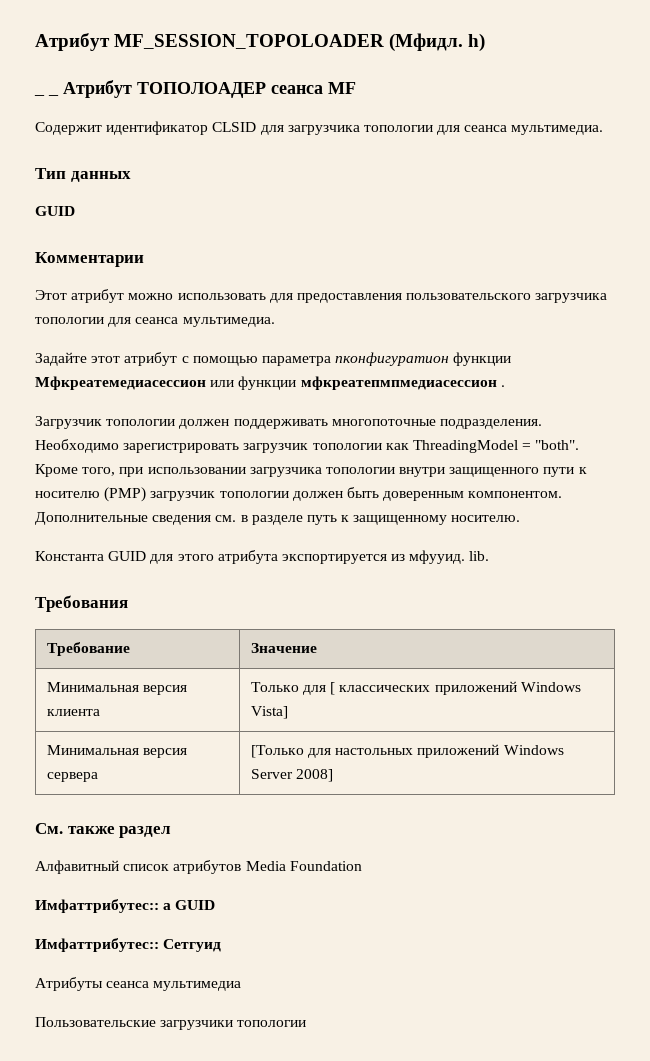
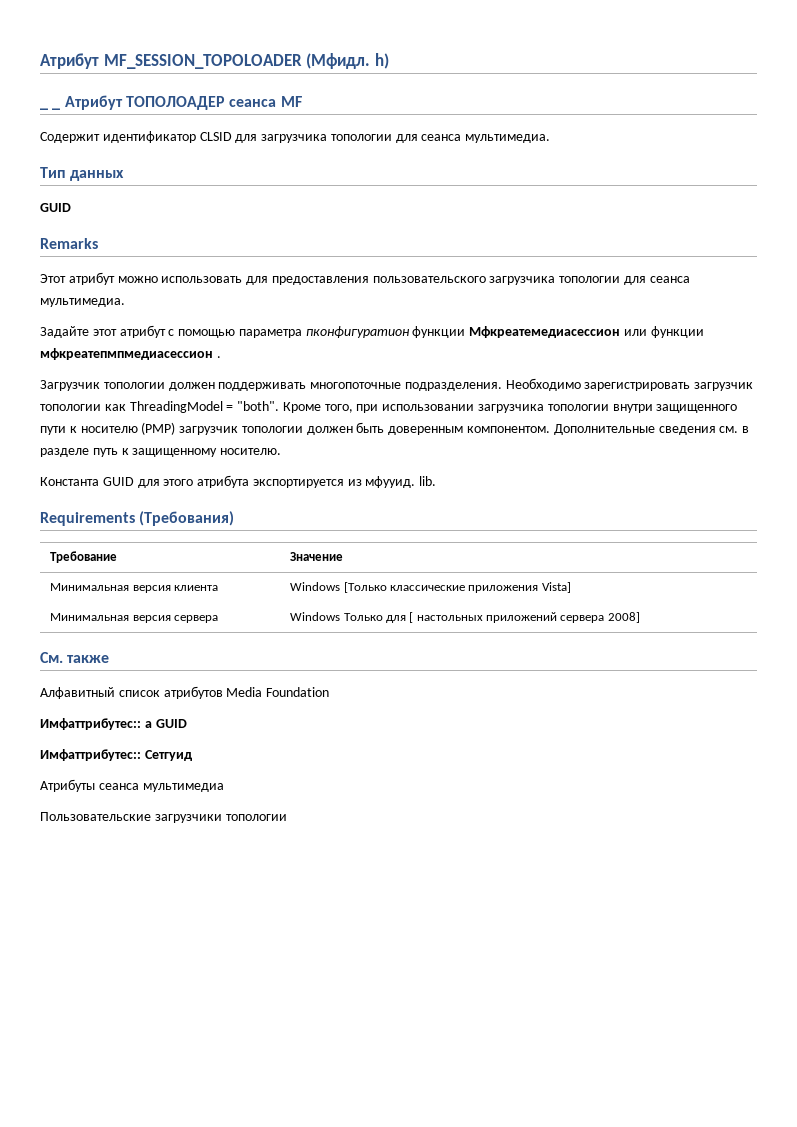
- Комментарии
+ Remarks
- Требования
+ Requirements (Требования)
- Минимальная версия клиента | Только для [ классических приложений Windows Vista]
- Минимальная версия сервера | [Только для настольных приложений Windows Server 2008]
+ Минимальная версия клиента | Windows [Только классические приложения Vista]
+ Минимальная версия сервера | Windows Только для [ настольных приложений сервера 2008]
- См. также раздел
+ См. также

